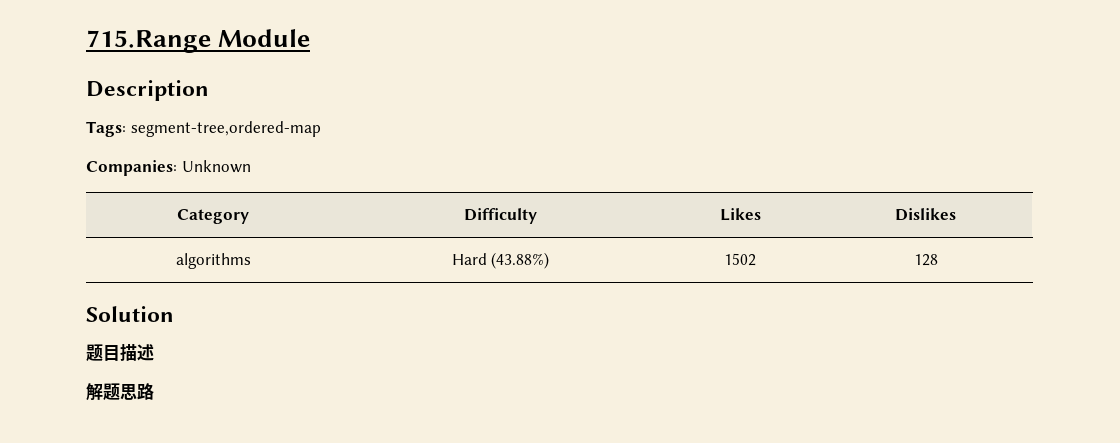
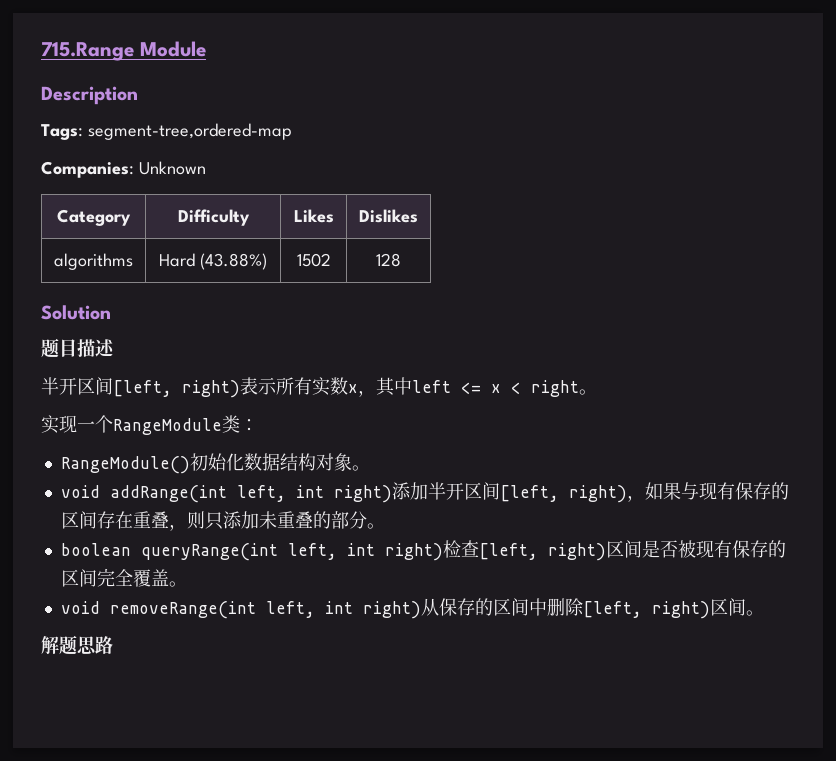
+ 半开区间[left, right)表示所有实数x，其中left <= x < right。
+ 实现一个RangeModule类：
+ RangeModule()初始化数据结构对象。
+ void addRange(int left, int right)添加半开区间[left, right)，如果与现有保存的区间存在重叠，则只添加未重叠的部分。
+ boolean queryRange(int left, int right)检查[left, right)区间是否被现有保存的区间完全覆盖。
+ void removeRange(int left, int right)从保存的区间中删除[left, right)区间。

